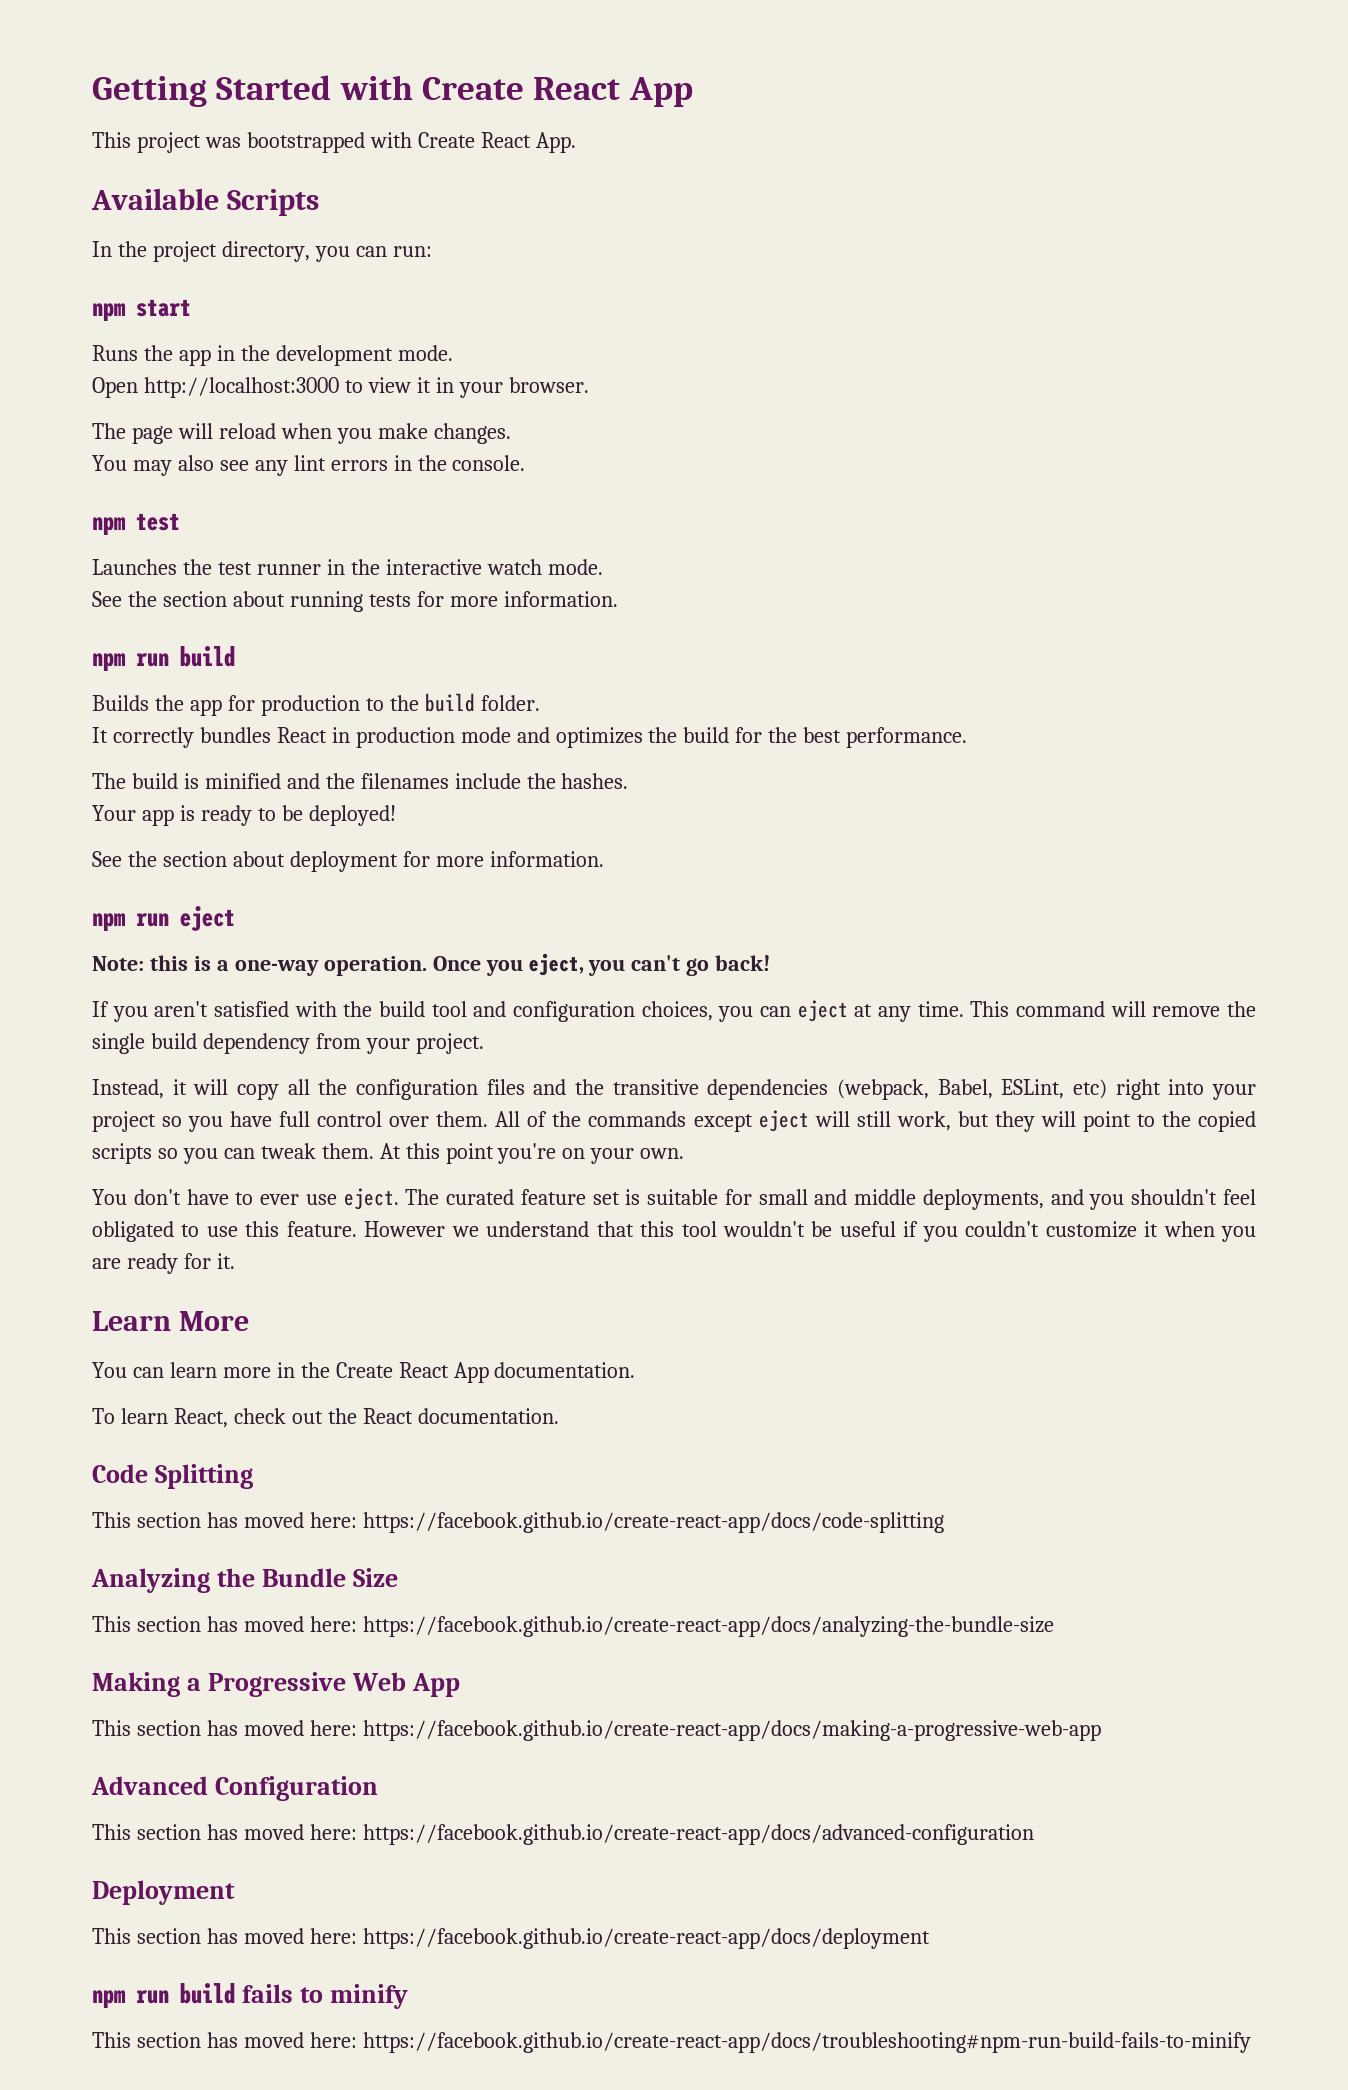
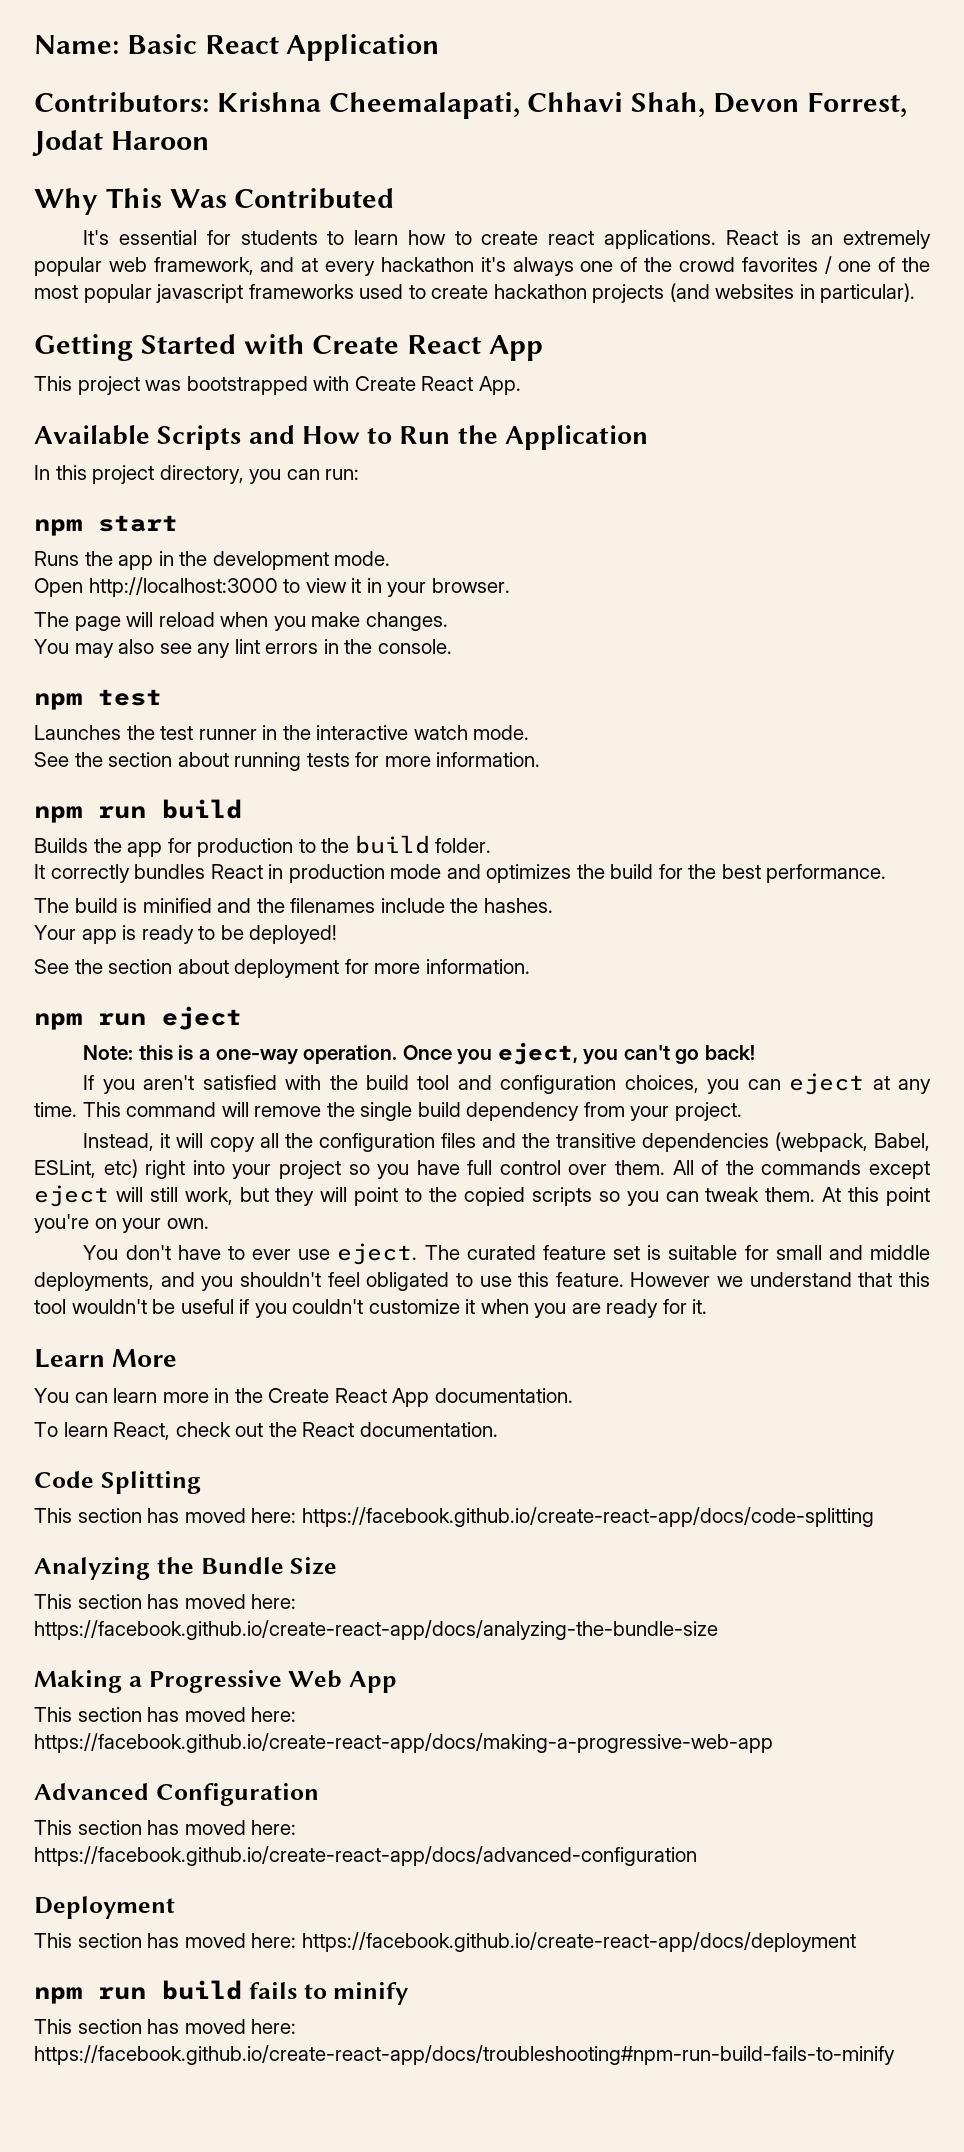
+ Name: Basic React Application
+ Contributors: Krishna Cheemalapati, Chhavi Shah, Devon Forrest, Jodat Haroon
+ Why This Was Contributed
+ It's essential for students to learn how to create react applications. React is an extremely popular web framework, and at every hackathon it's always one of the crowd favorites / one of the most popular javascript frameworks used to create hackathon projects (and websites in particular).
- Available Scripts
+ Available Scripts and How to Run the Application
- In the project directory, you can run:
+ In this project directory, you can run:

